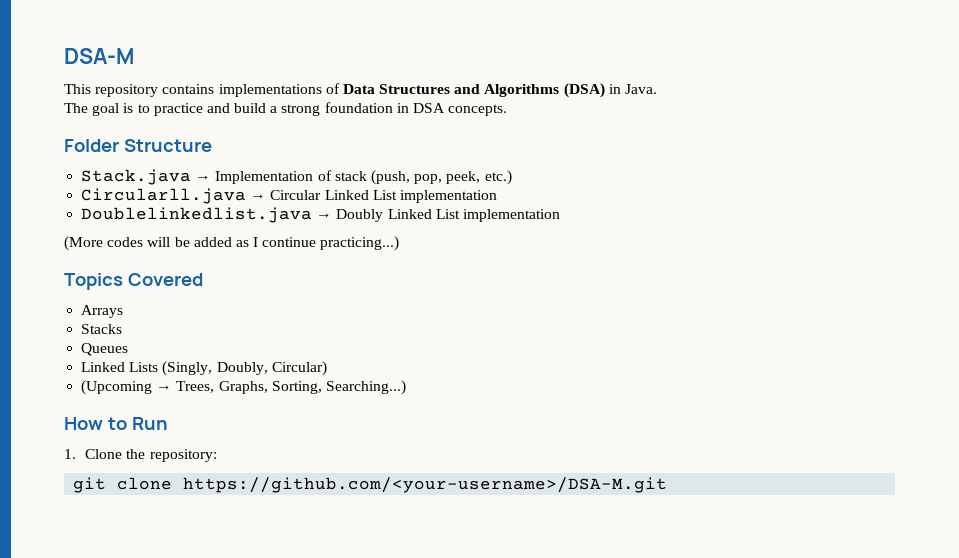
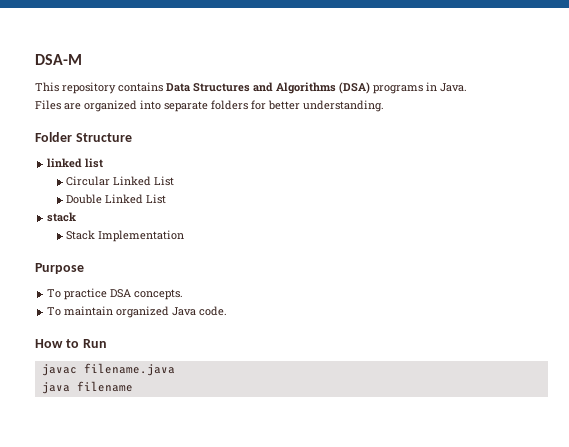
- This repository contains implementations of Data Structures and Algorithms (DSA) in Java.
+ This repository contains Data Structures and Algorithms (DSA) programs in Java.
- The goal is to practice and build a strong foundation in DSA concepts.
+ Files are organized into separate folders for better understanding.
  Folder Structure
- Stack.java → Implementation of stack (push, pop, peek, etc.)
- Circularll.java → Circular Linked List implementation
- Doublelinkedlist.java → Doubly Linked List implementation
- (More codes will be added as I continue practicing...)
- Topics Covered
- Arrays
- Stacks
- Queues
- Linked Lists (Singly, Doubly, Circular)
- (Upcoming → Trees, Graphs, Sorting, Searching...)
+ linked list
+ Circular Linked List
+ Double Linked List
+ stack
+ Stack Implementation
+ Purpose
+ To practice DSA concepts.
+ To maintain organized Java code.
  How to Run
- 1. Clone the repository:
- git clone https://github.com/<your-username>/DSA-M.git
+ javac filename.java
+ java filename

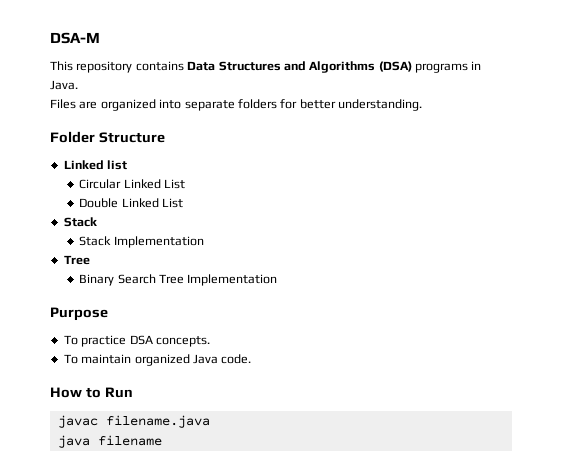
- linked list
+ Linked list
  Double Linked List
- stack
+ Stack
  Stack Implementation
+ Tree
+ Binary Search Tree Implementation

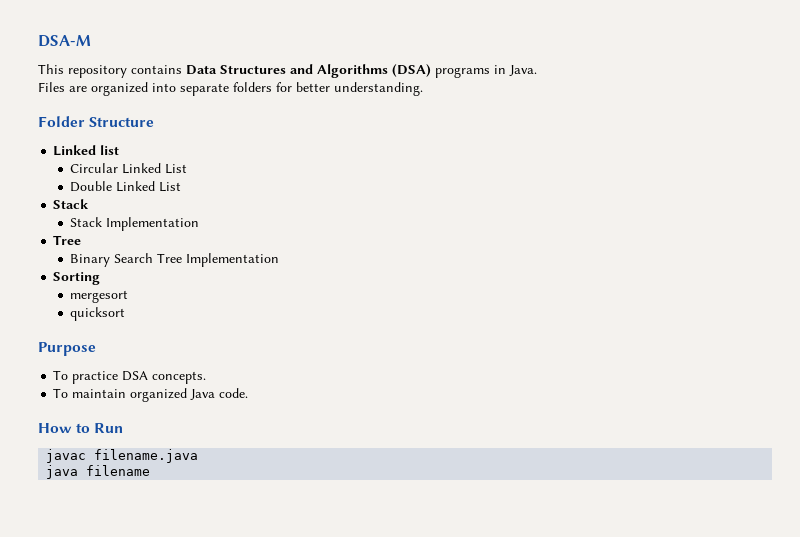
+ Sorting
+ mergesort
+ quicksort

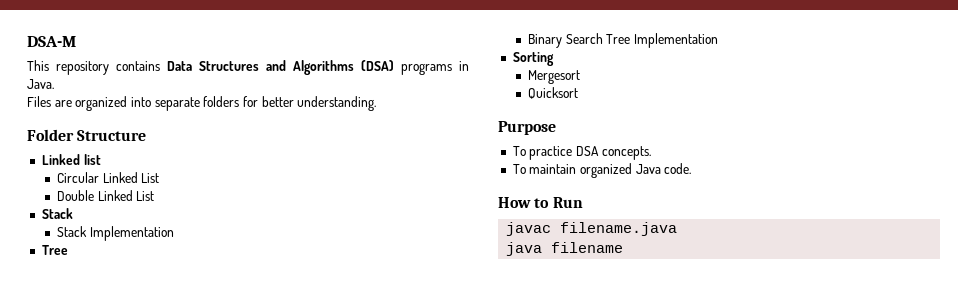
- mergesort
- quicksort
+ Mergesort
+ Quicksort

